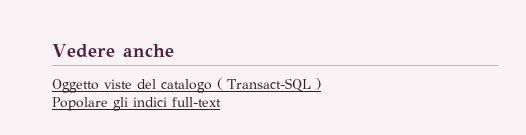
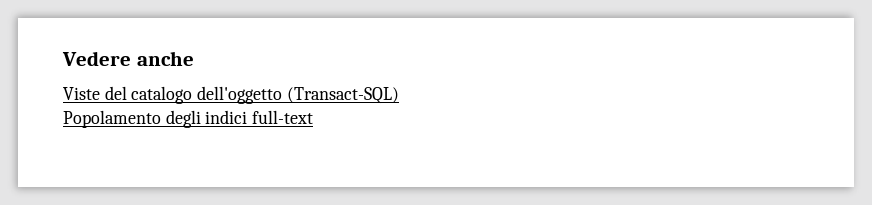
- Oggetto viste del catalogo ( Transact-SQL )
- Popolare gli indici full-text
+ Viste del catalogo dell'oggetto (Transact-SQL)
+ Popolamento degli indici full-text

